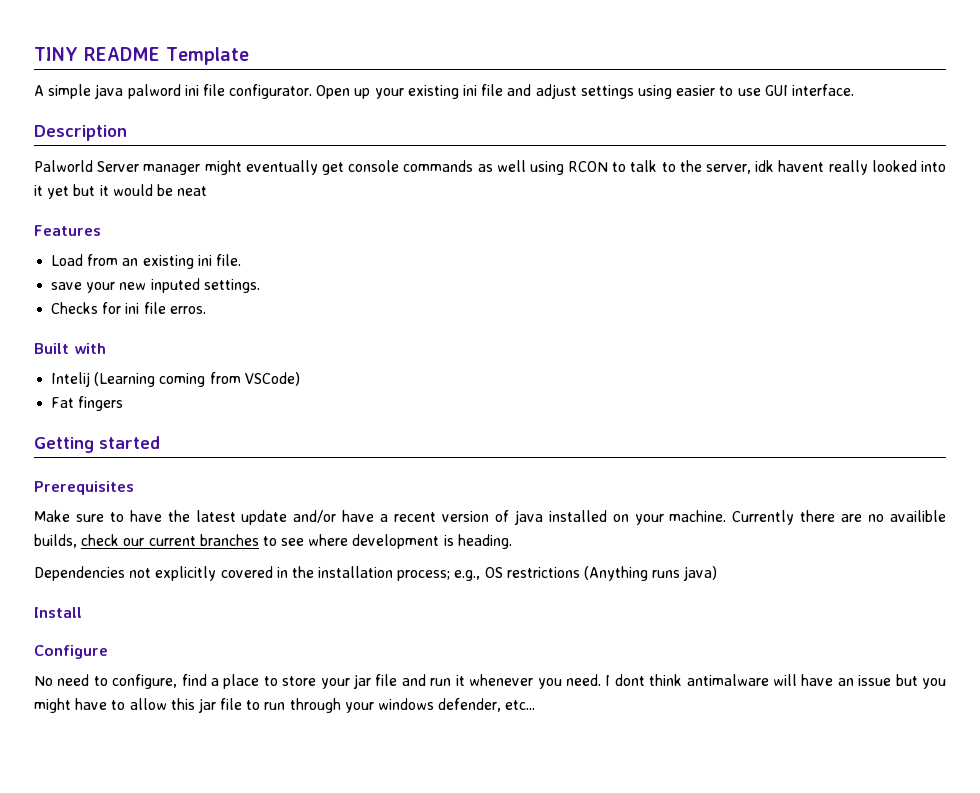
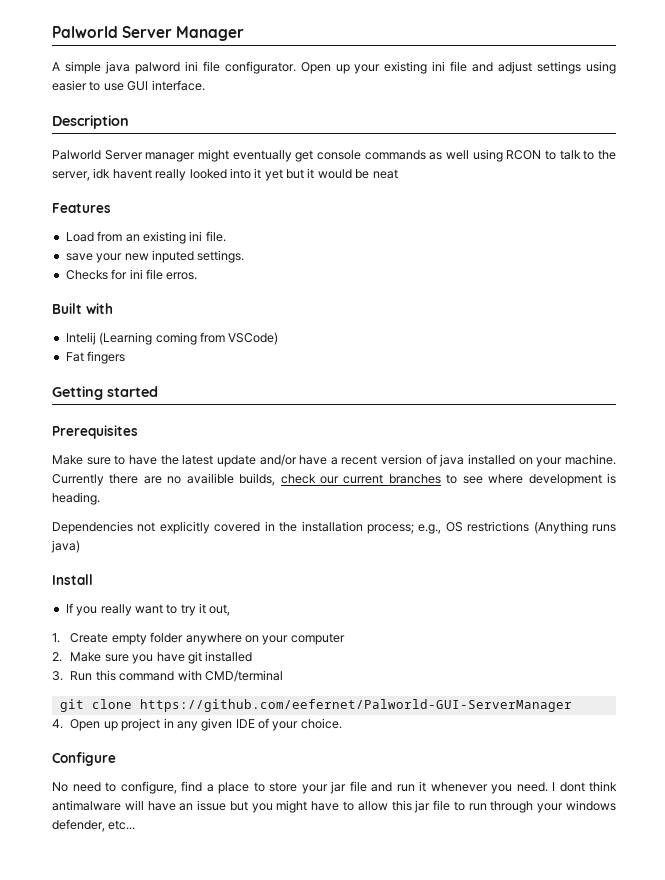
- TINY README Template
+ Palworld Server Manager
+ If you really want to try it out,
+ 1. Create empty folder anywhere on your computer
+ 2. Make sure you have git installed
+ 3. Run this command with CMD/terminal
+ git clone https://github.com/eefernet/Palworld-GUI-ServerManager
+ 4. Open up project in any given IDE of your choice.

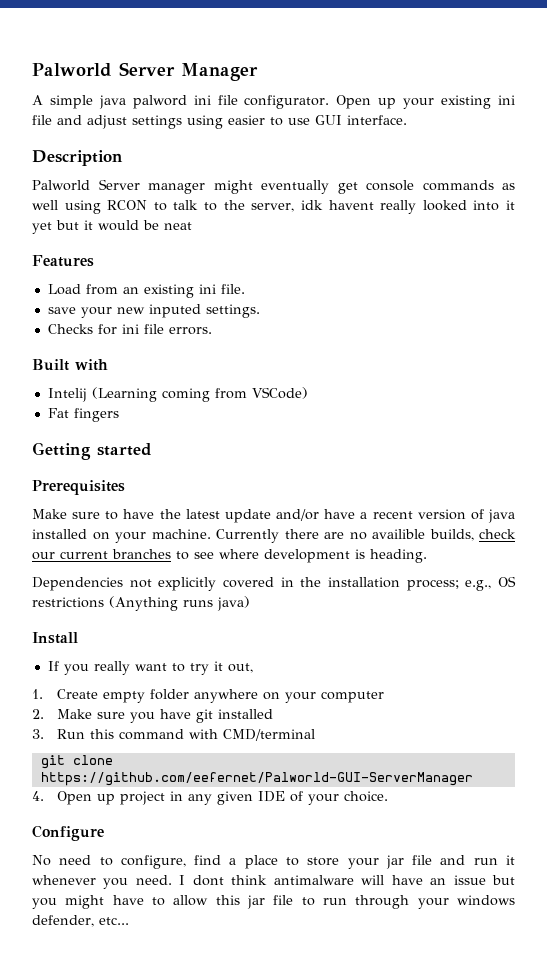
- Checks for ini file erros.
+ Checks for ini file errors.

